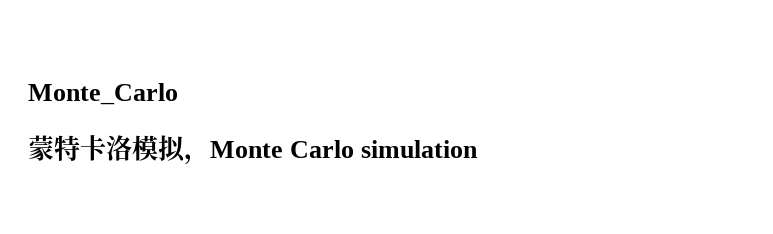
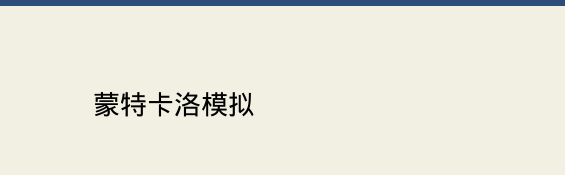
- Monte_Carlo
- 蒙特卡洛模拟，Monte Carlo simulation
+ 蒙特卡洛模拟

